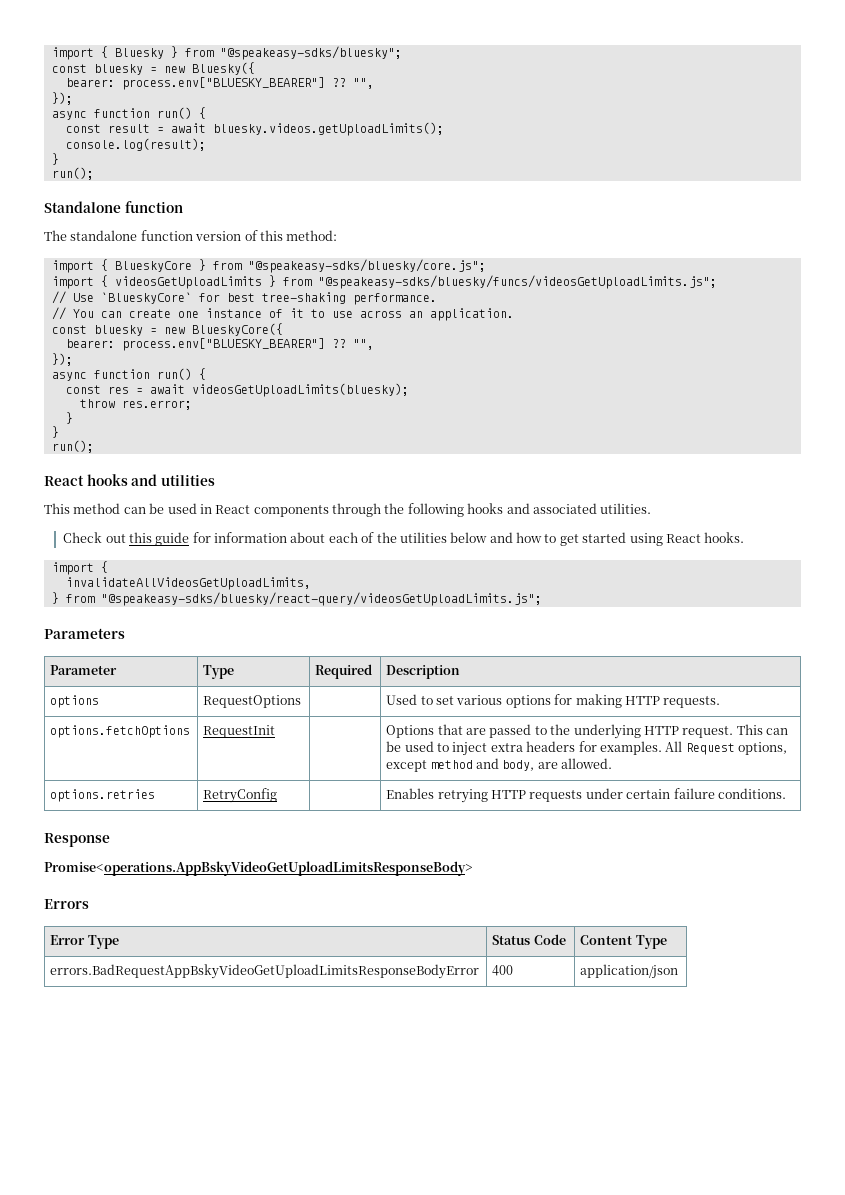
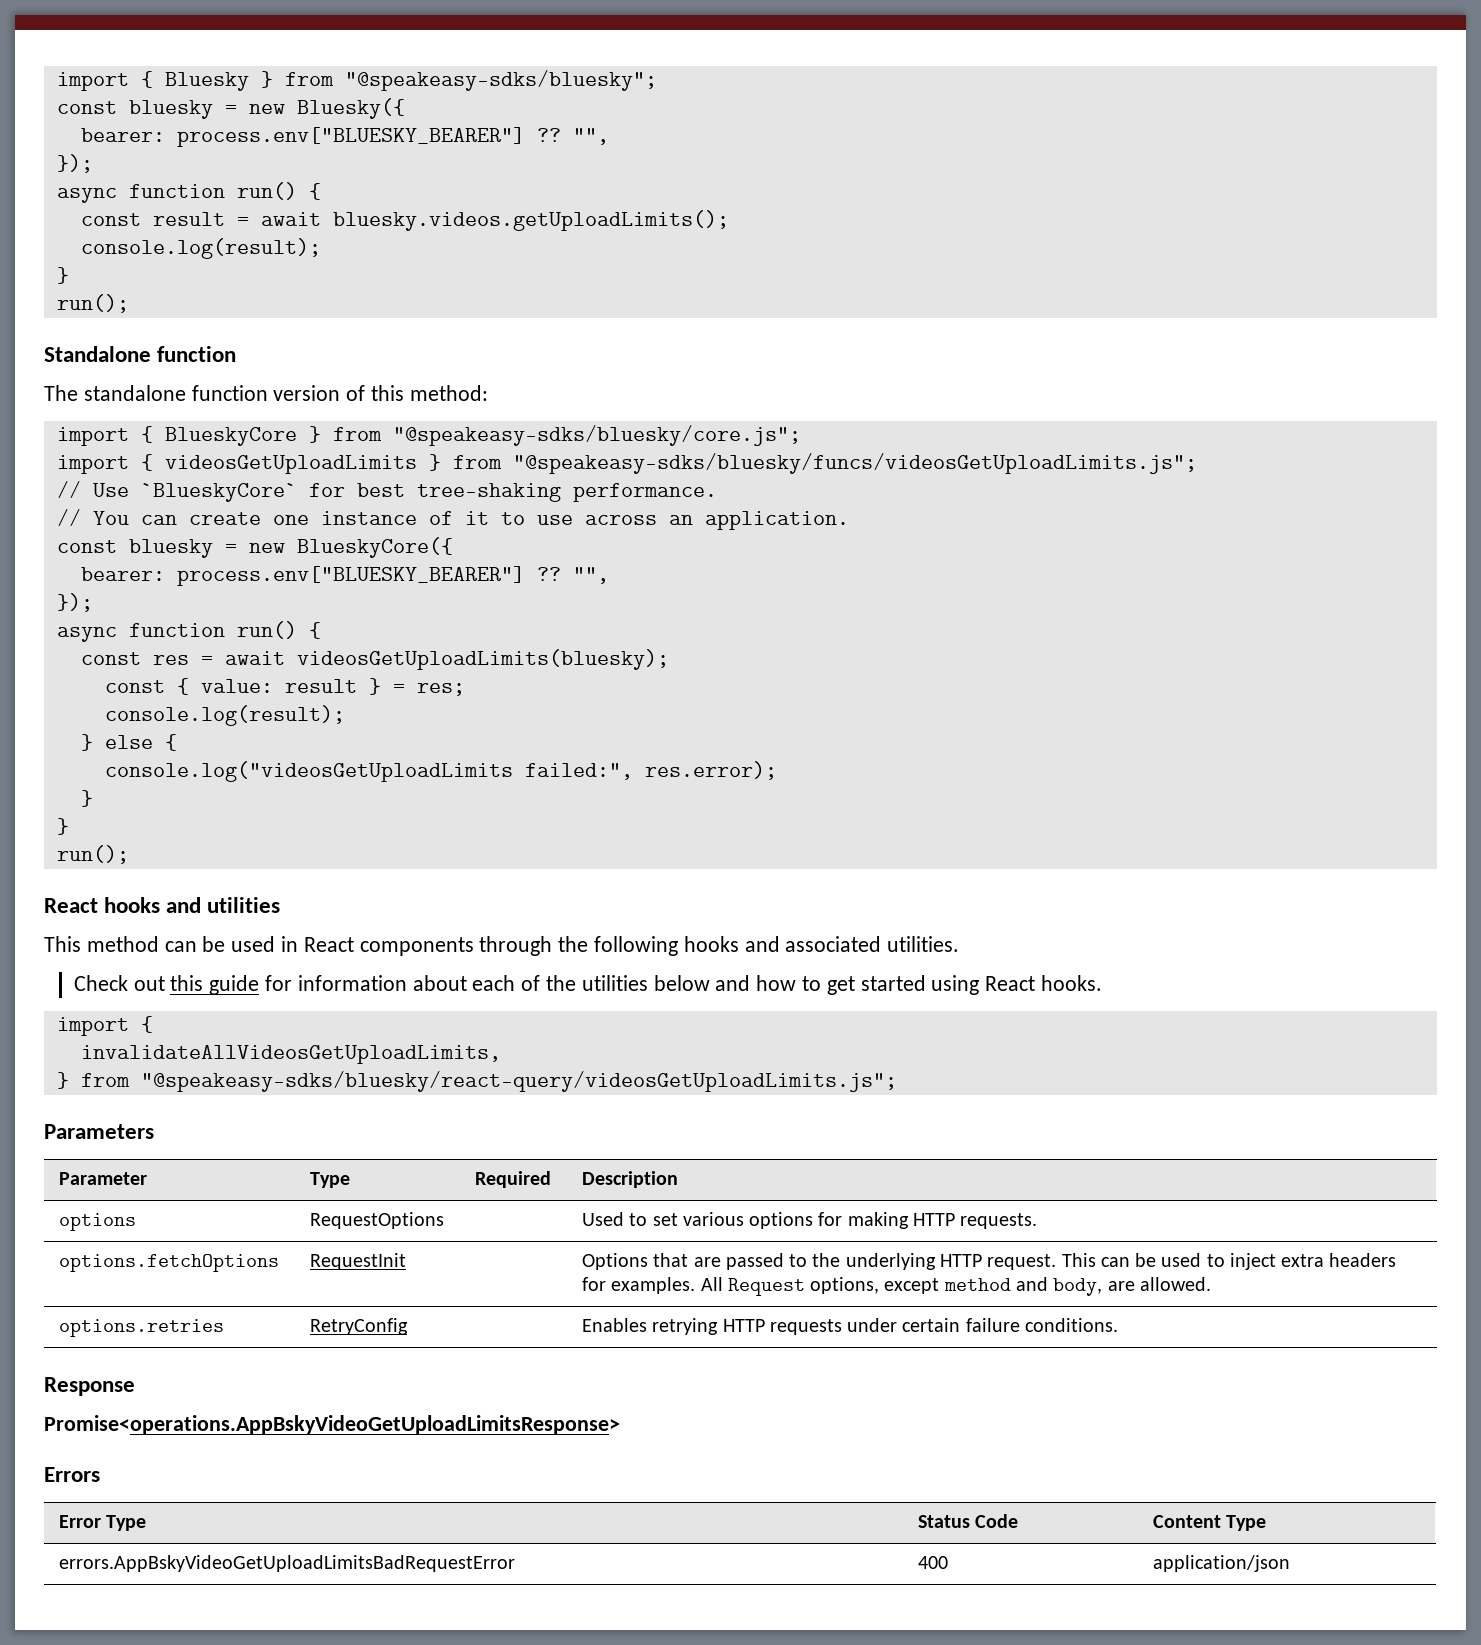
- throw res.error;
+ const { value: result } = res;
+ console.log(result);
+ } else {
+ console.log("videosGetUploadLimits failed:", res.error);
- Promise<operations.AppBskyVideoGetUploadLimitsResponseBody>
+ Promise<operations.AppBskyVideoGetUploadLimitsResponse>
- errors.BadRequestAppBskyVideoGetUploadLimitsResponseBodyError | 400 | application/json
+ errors.AppBskyVideoGetUploadLimitsBadRequestError | 400 | application/json

